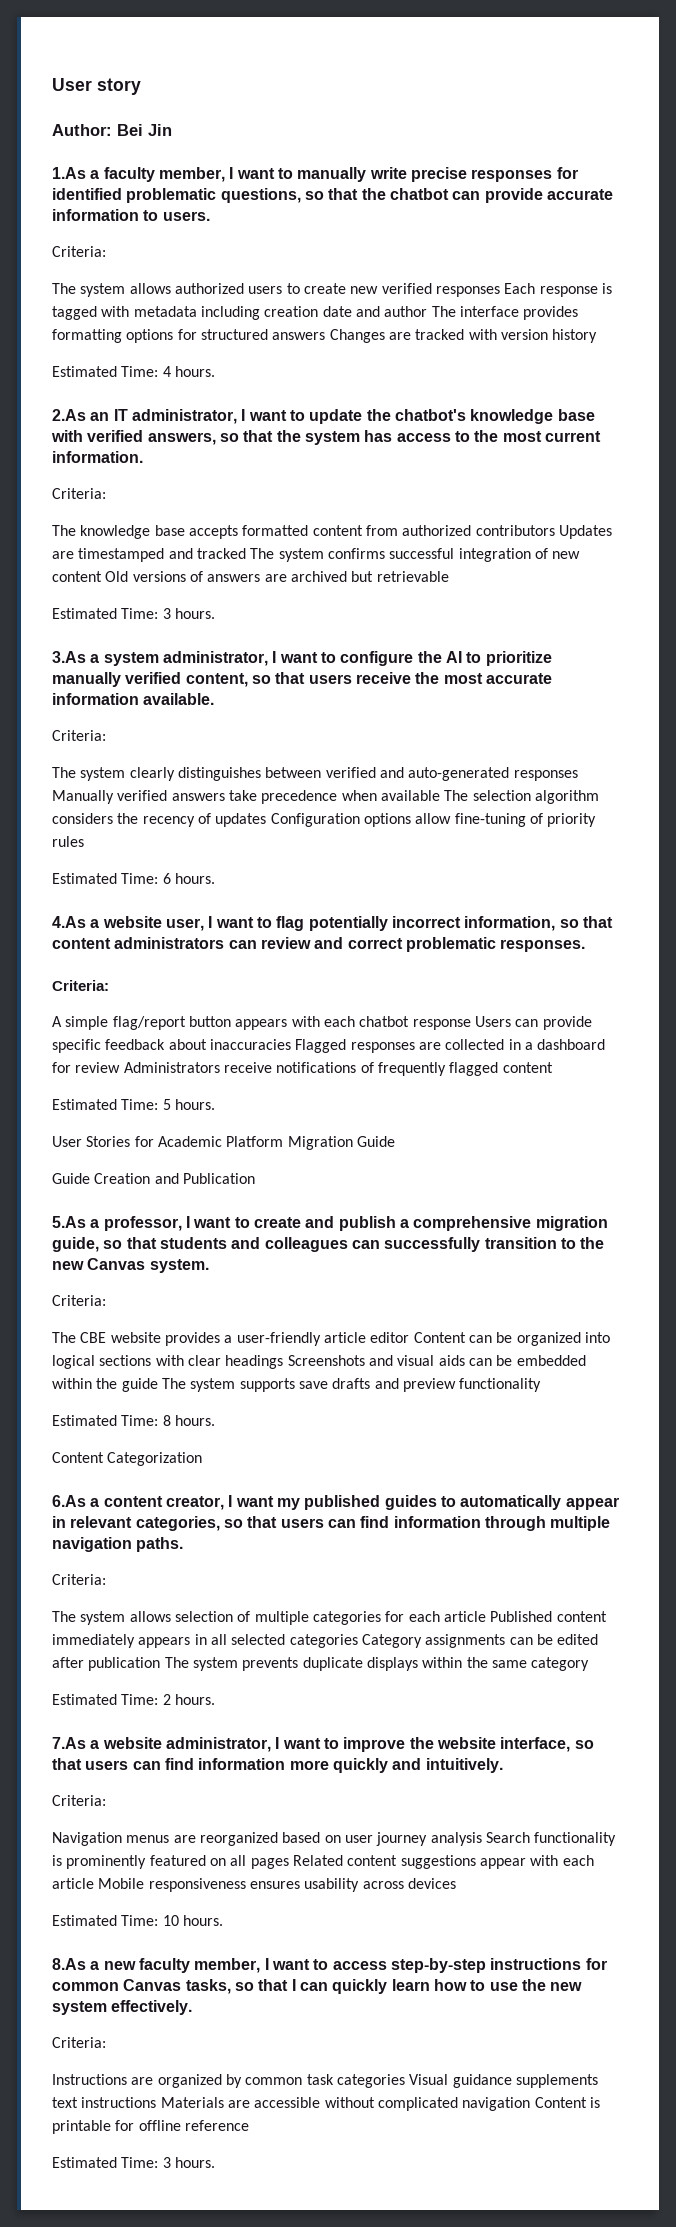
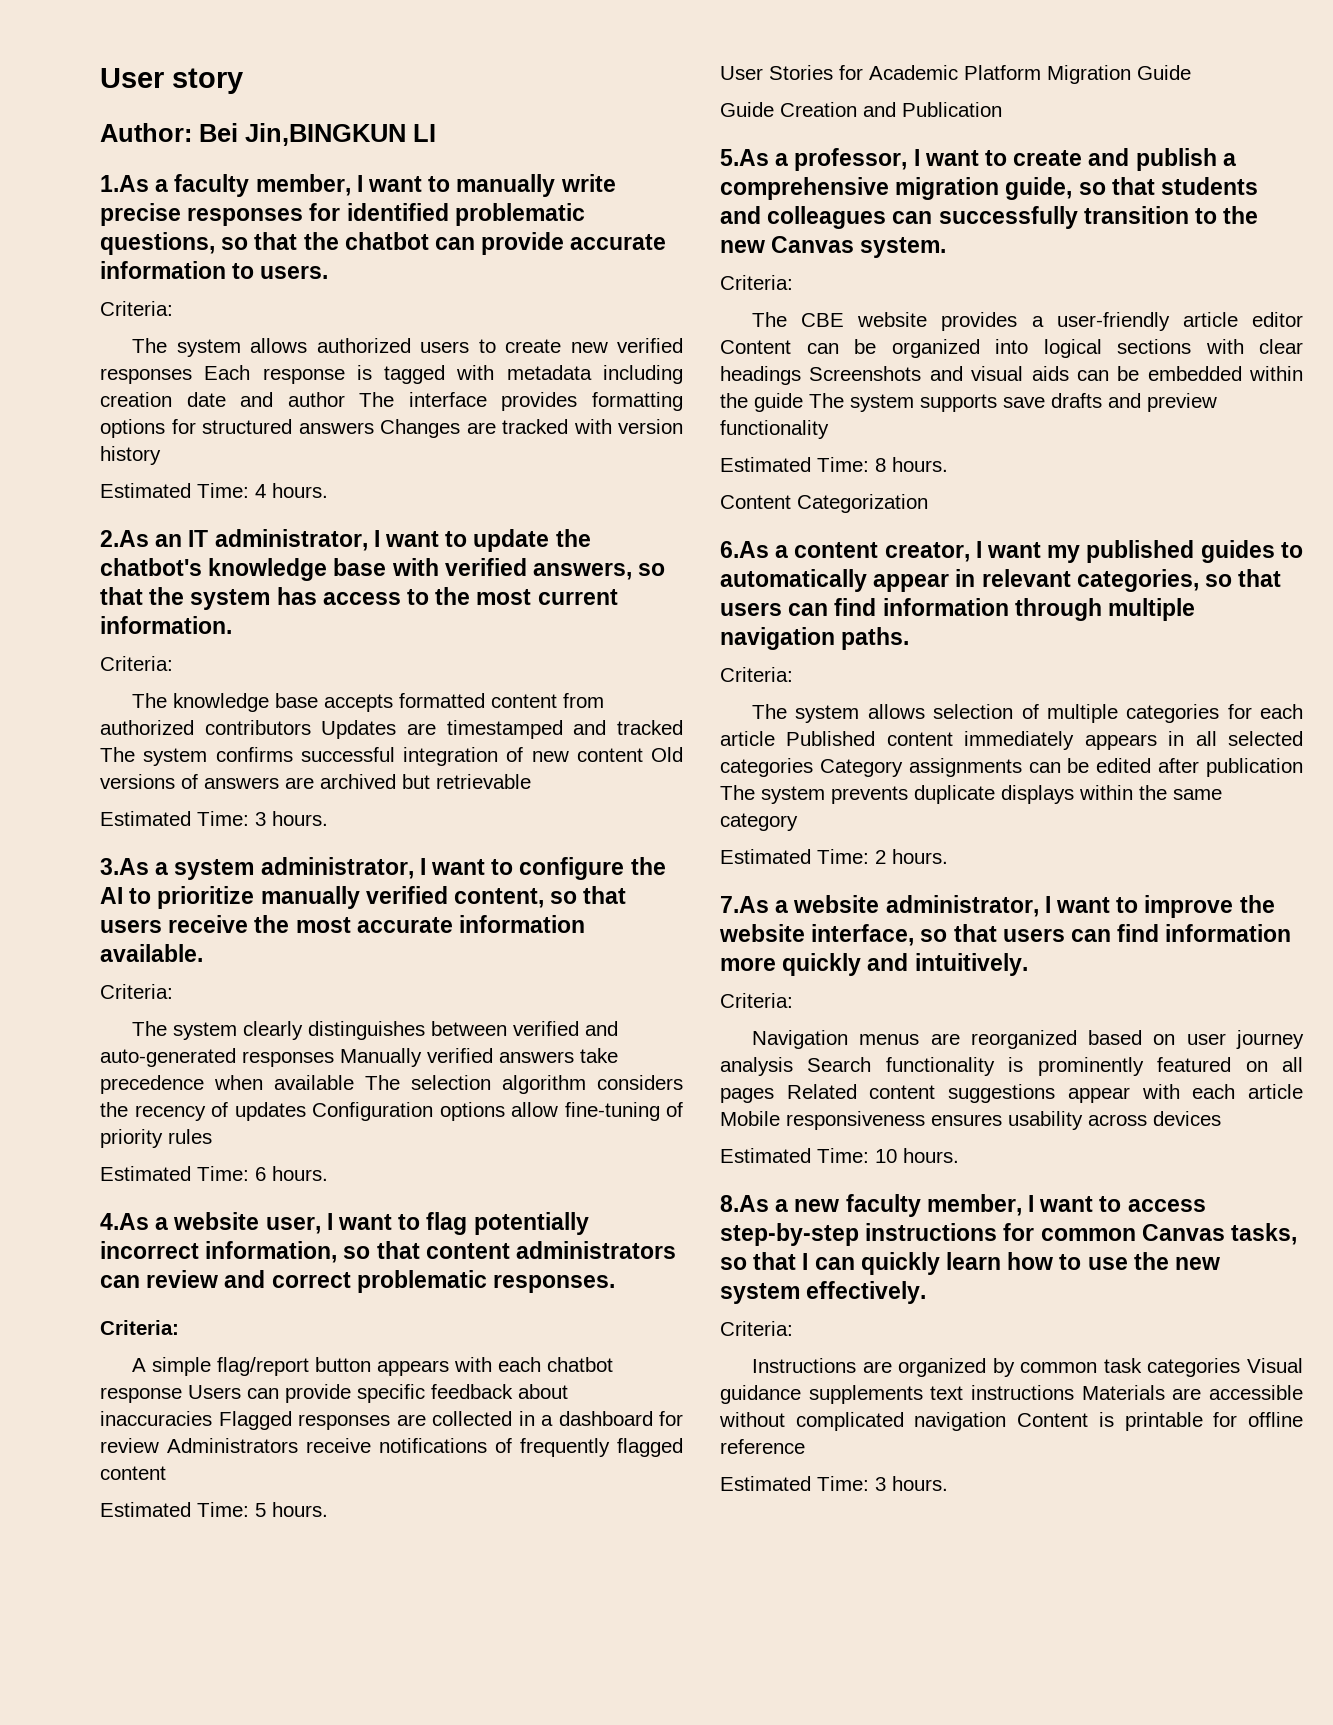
- Author: Bei Jin
+ Author: Bei Jin,BINGKUN LI

